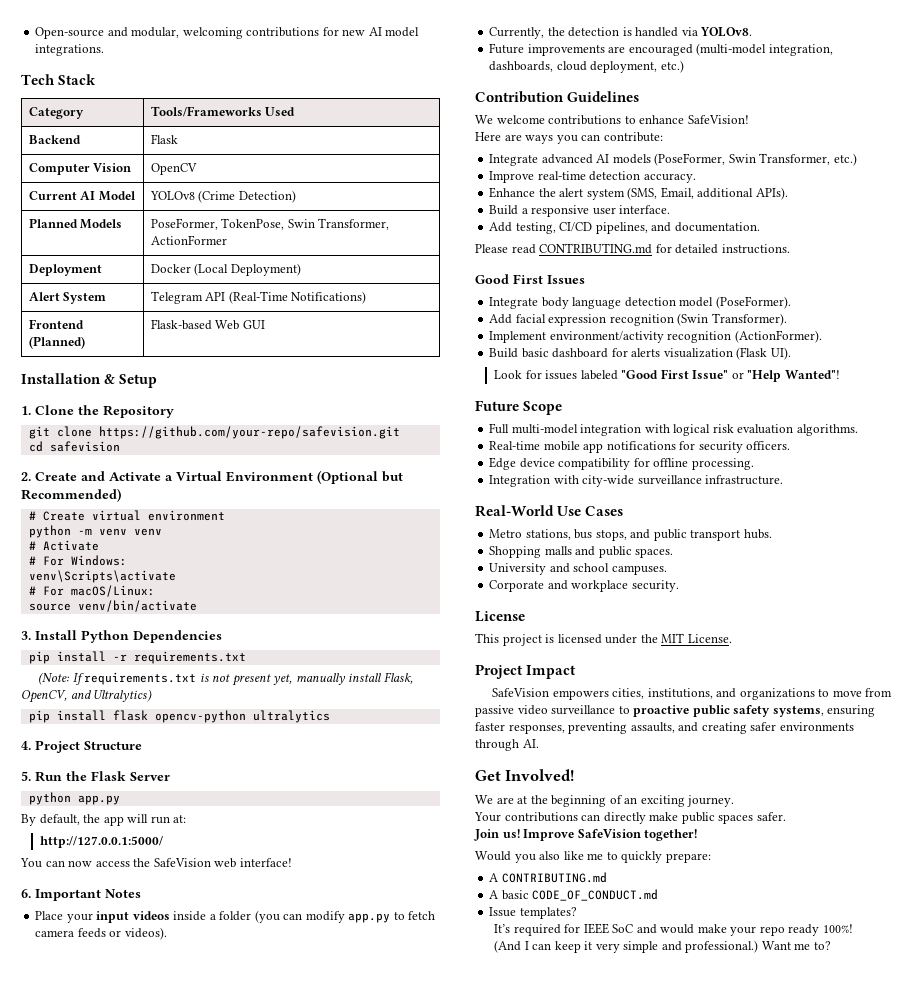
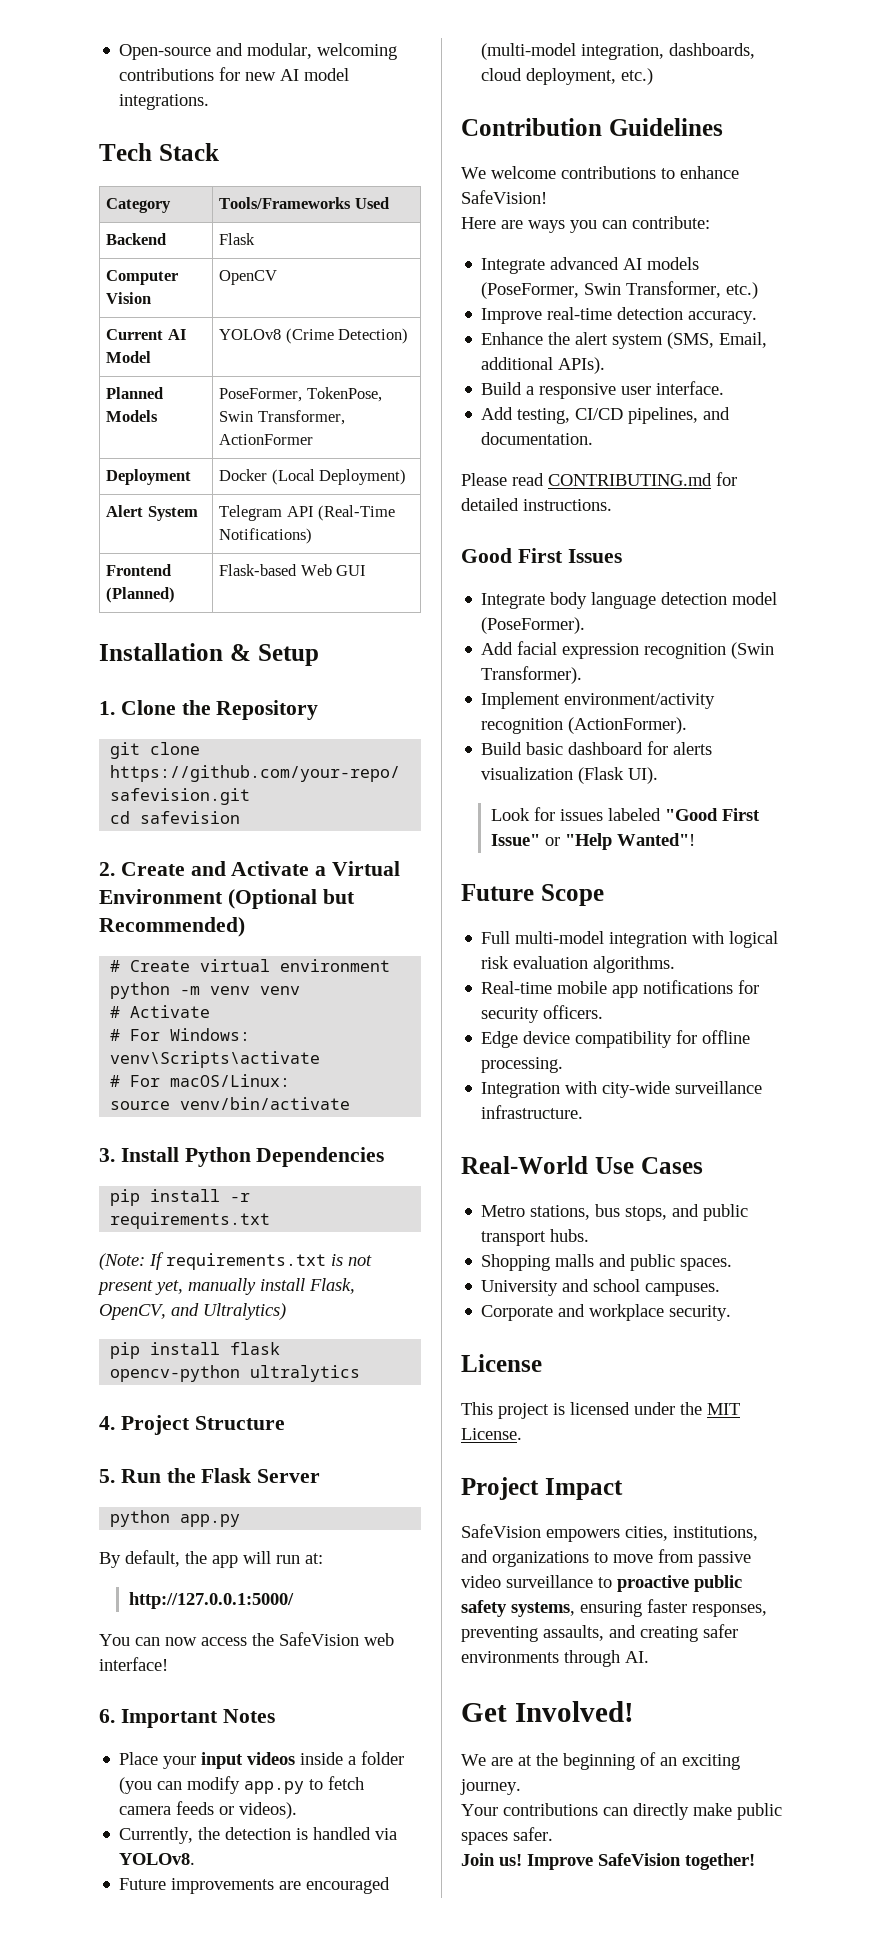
- Would you also like me to quickly prepare:
- A CONTRIBUTING.md
- A basic CODE_OF_CONDUCT.md
- Issue templates?
- It’s required for IEEE SoC and would make your repo ready 100%!
- (And I can keep it very simple and professional.) Want me to?

